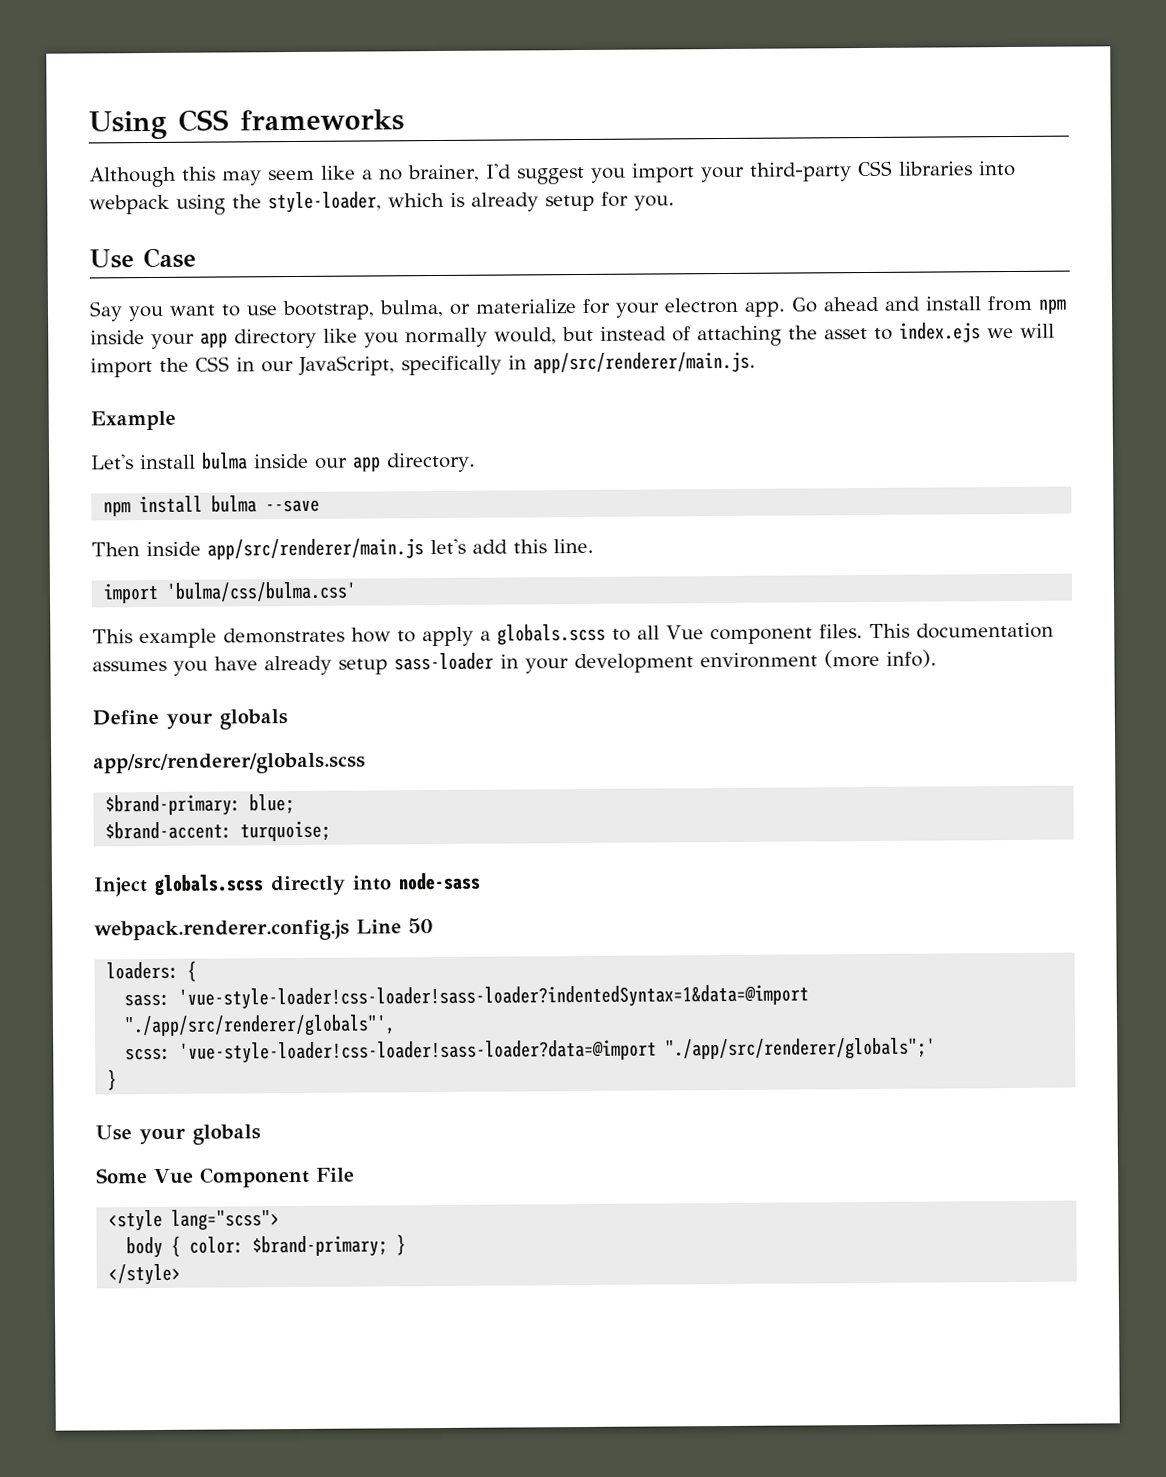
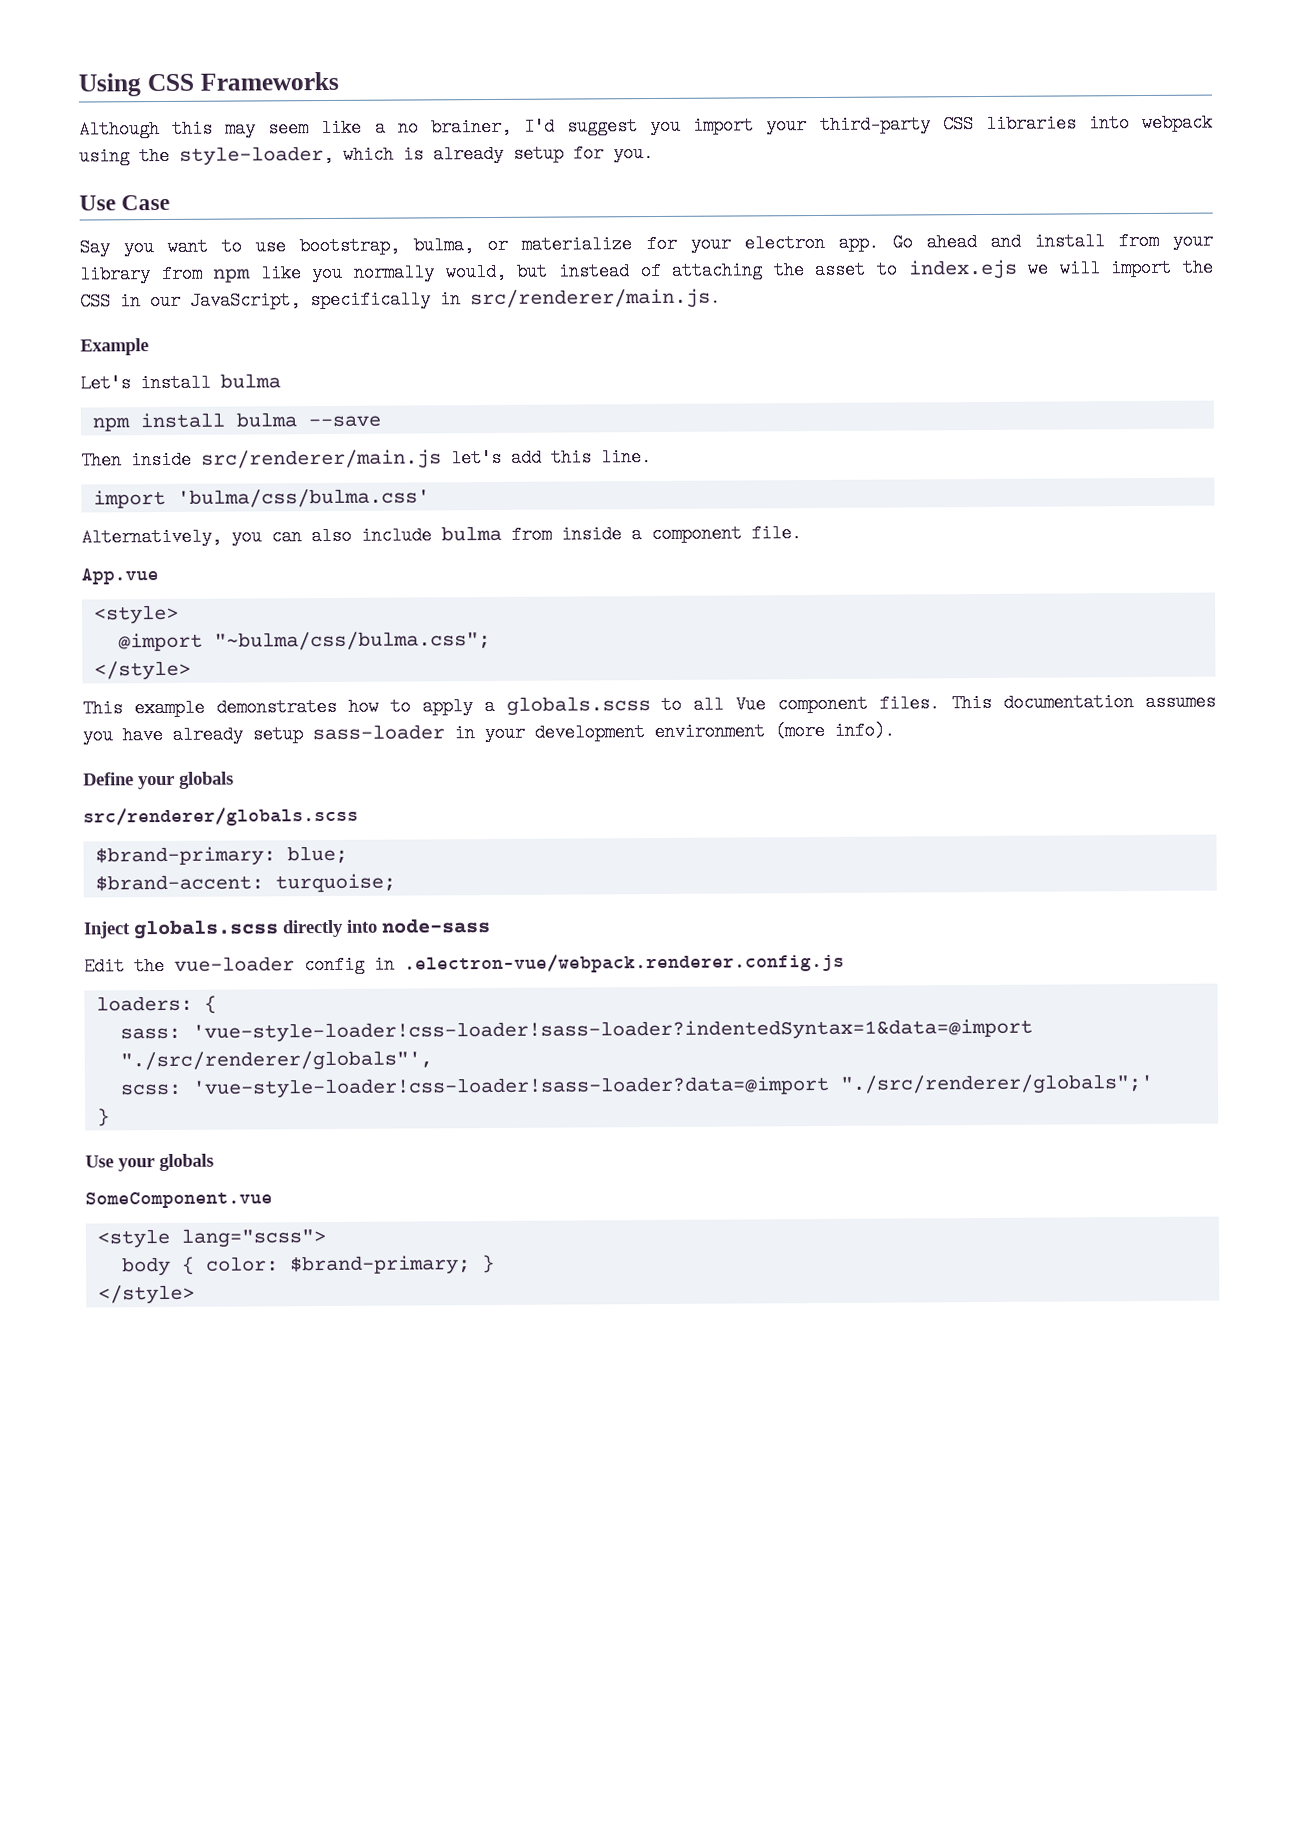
- Using CSS frameworks
+ Using CSS Frameworks
- Go ahead and install from npm inside your app directory like you normally would, but instead of attaching the asset to index.ejs we will import the CSS in our JavaScript, specifically in app/src/renderer/main.js.
+ Go ahead and install from your library from npm like you normally would, but instead of attaching the asset to index.ejs we will import the CSS in our JavaScript, specifically in src/renderer/main.js.
- Let's install bulma inside our app directory.
+ Let's install bulma
- Then inside app/src/renderer/main.js let's add this line.
+ Then inside src/renderer/main.js let's add this line.
+ Alternatively, you can also include bulma from inside a component file.
+ App.vue
+ <style>
+ @import "~bulma/css/bulma.css";
+ </style>
- app/src/renderer/globals.scss
+ src/renderer/globals.scss
- webpack.renderer.config.js Line 50
+ Edit the vue-loader config in .electron-vue/webpack.renderer.config.js
- sass: 'vue-style-loader!css-loader!sass-loader?indentedSyntax=1&data=@import "./app/src/renderer/globals"',
+ sass: 'vue-style-loader!css-loader!sass-loader?indentedSyntax=1&data=@import "./src/renderer/globals"',
- scss: 'vue-style-loader!css-loader!sass-loader?data=@import "./app/src/renderer/globals";'
+ scss: 'vue-style-loader!css-loader!sass-loader?data=@import "./src/renderer/globals";'
- Some Vue Component File
+ SomeComponent.vue

